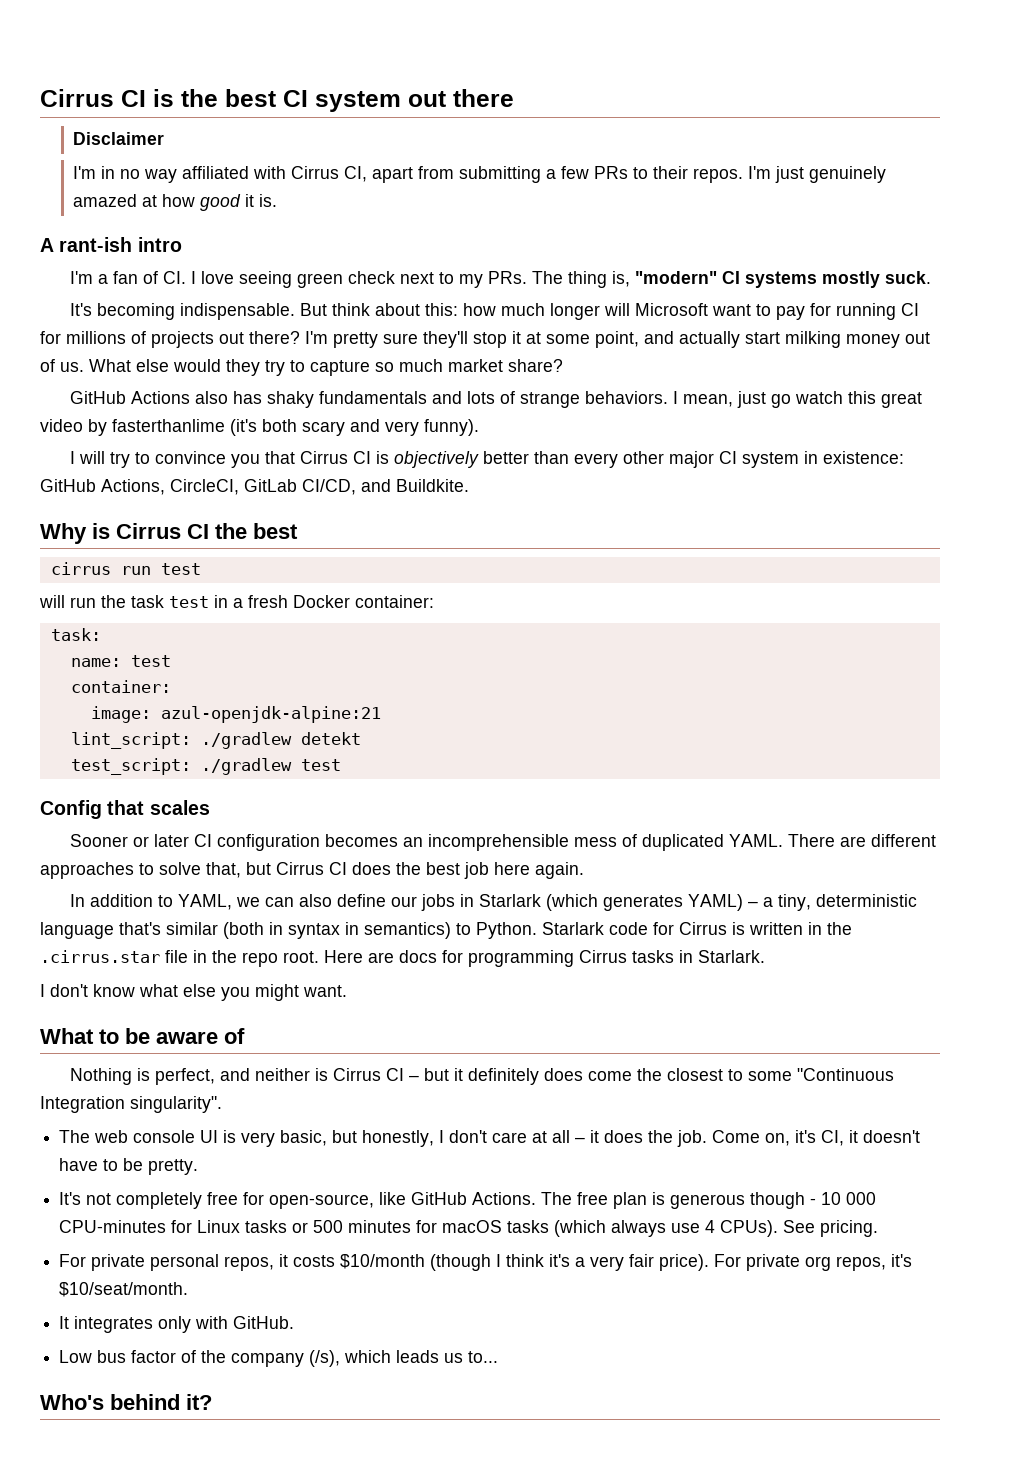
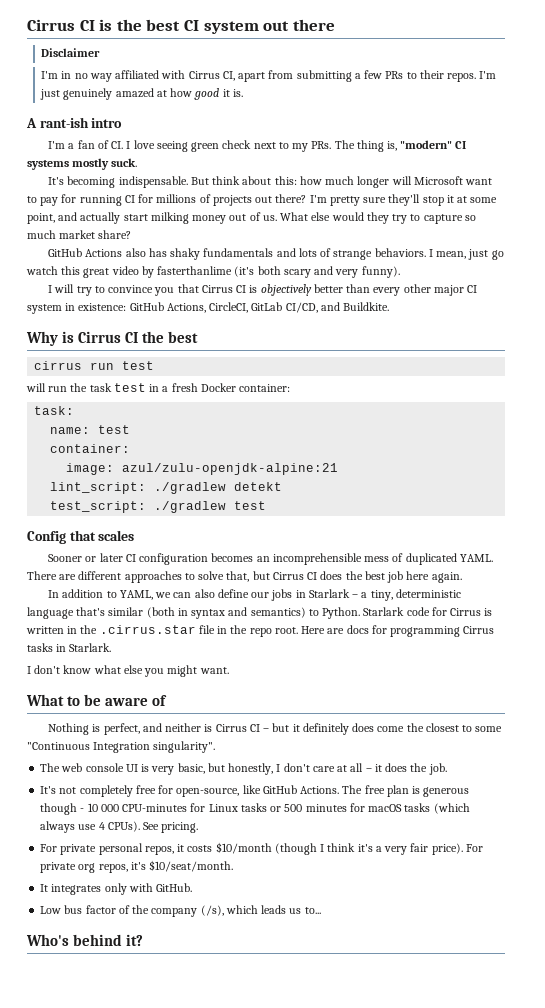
- image: azul-openjdk-alpine:21
+ image: azul/zulu-openjdk-alpine:21
- In addition to YAML, we can also define our jobs in Starlark (which generates YAML) – a tiny, deterministic language that's similar (both in syntax in semantics) to Python.
+ In addition to YAML, we can also define our jobs in Starlark – a tiny, deterministic language that's similar (both in syntax and semantics) to Python.
- Come on, it's CI, it doesn't have to be pretty.

